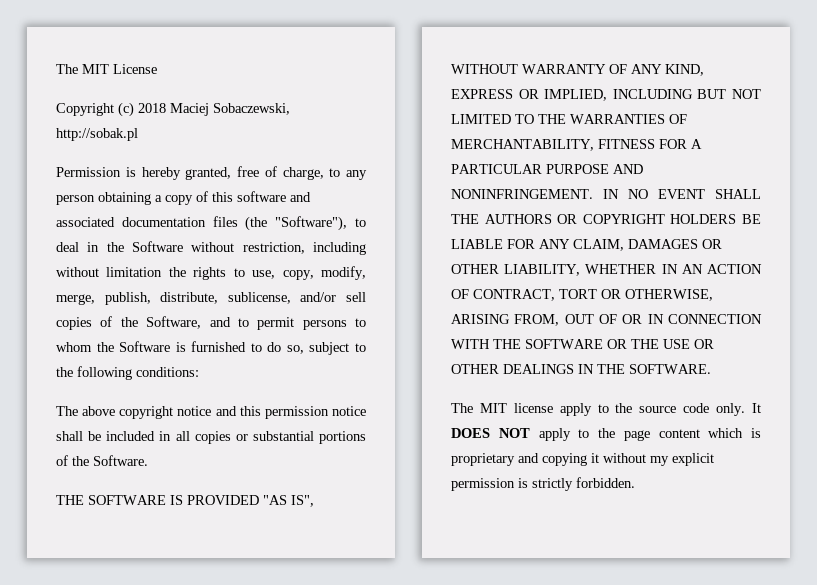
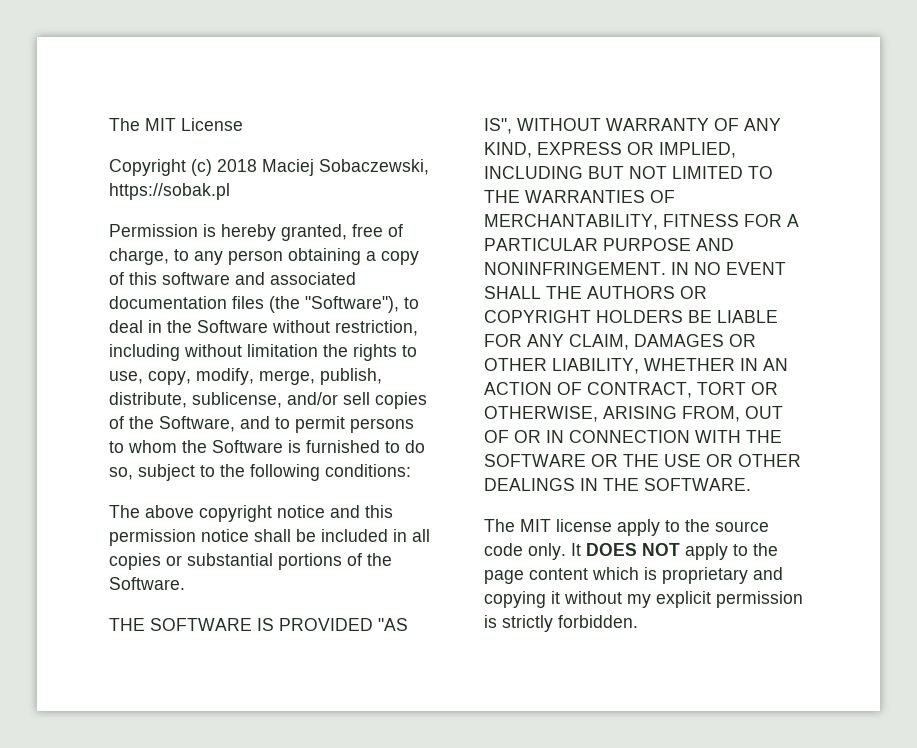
- Copyright (c) 2018 Maciej Sobaczewski, http://sobak.pl
+ Copyright (c) 2018 Maciej Sobaczewski, https://sobak.pl

